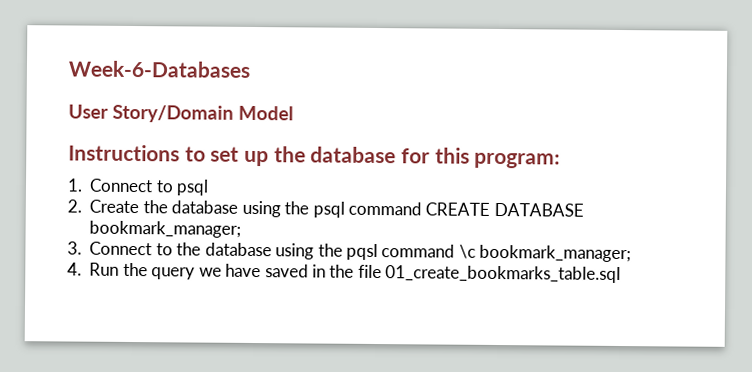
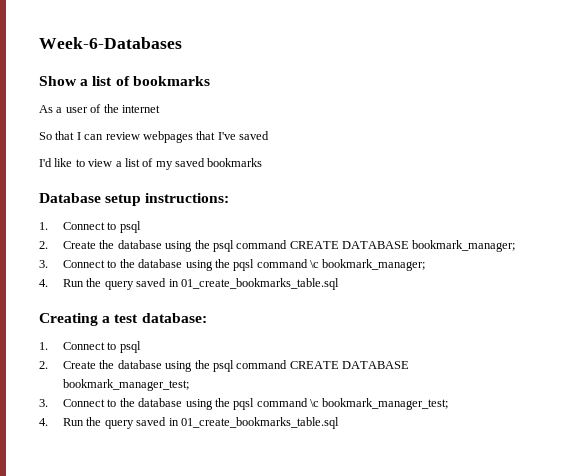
- User Story/Domain Model
- Instructions to set up the database for this program:
+ Show a list of bookmarks
+ As a user of the internet
+ So that I can review webpages that I've saved
+ I'd like to view a list of my saved bookmarks
+ Database setup instructions:
  3. Connect to the database using the pqsl command \c bookmark_manager;
- 4. Run the query we have saved in the file 01_create_bookmarks_table.sql
+ 4. Run the query saved in 01_create_bookmarks_table.sql
+ Creating a test database:
+ 1. Connect to psql
+ 2. Create the database using the psql command CREATE DATABASE bookmark_manager_test;
+ 3. Connect to the database using the pqsl command \c bookmark_manager_test;
+ 4. Run the query saved in 01_create_bookmarks_table.sql

